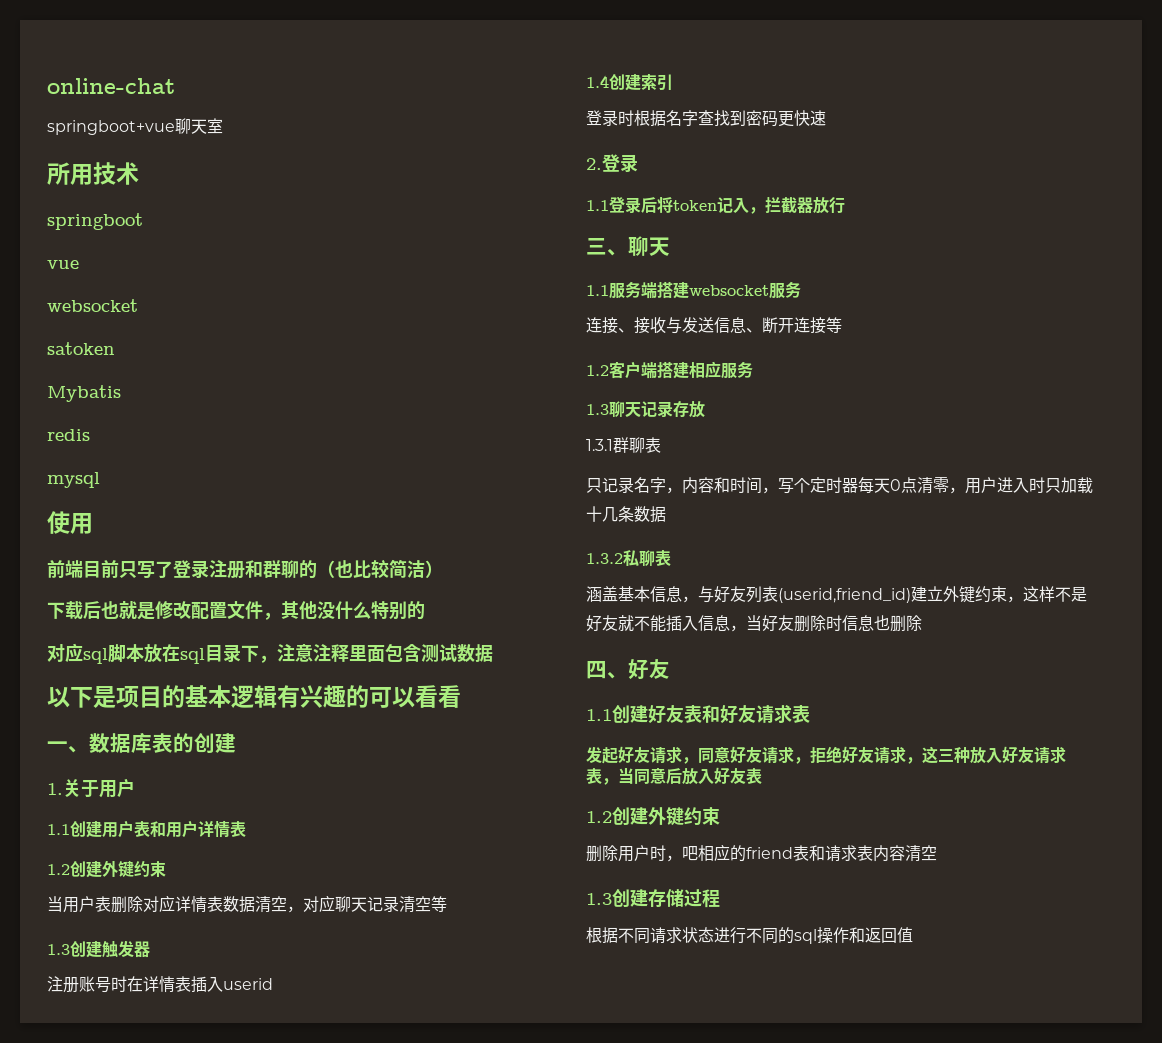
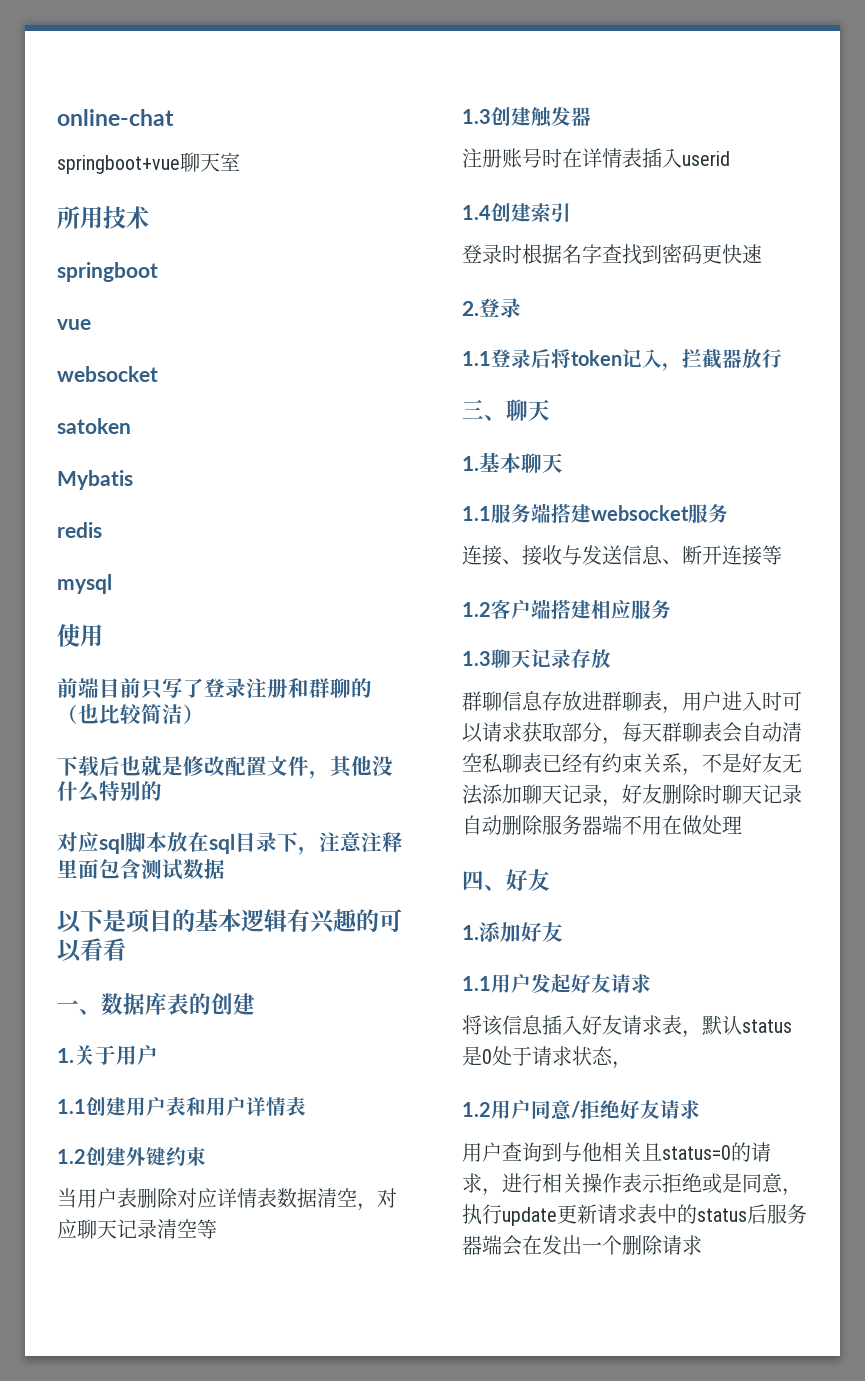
+ 1.基本聊天
- 1.3.1群聊表
- 只记录名字，内容和时间，写个定时器每天0点清零，用户进入时只加载十几条数据
- 1.3.2私聊表
- 涵盖基本信息，与好友列表(userid,friend_id)建立外键约束，这样不是好友就不能插入信息，当好友删除时信息也删除
+ 群聊信息存放进群聊表，用户进入时可以请求获取部分，每天群聊表会自动清空私聊表已经有约束关系，不是好友无法添加聊天记录，好友删除时聊天记录自动删除服务器端不用在做处理
- 1.1创建好友表和好友请求表
- 发起好友请求，同意好友请求，拒绝好友请求，这三种放入好友请求表，当同意后放入好友表
- 1.2创建外键约束
- 删除用户时，吧相应的friend表和请求表内容清空
- 1.3创建存储过程
- 根据不同请求状态进行不同的sql操作和返回值
+ 1.添加好友
+ 1.1用户发起好友请求
+ 将该信息插入好友请求表，默认status是0处于请求状态，
+ 1.2用户同意/拒绝好友请求
+ 用户查询到与他相关且status=0的请求，进行相关操作表示拒绝或是同意，执行update更新请求表中的status后服务器端会在发出一个删除请求

